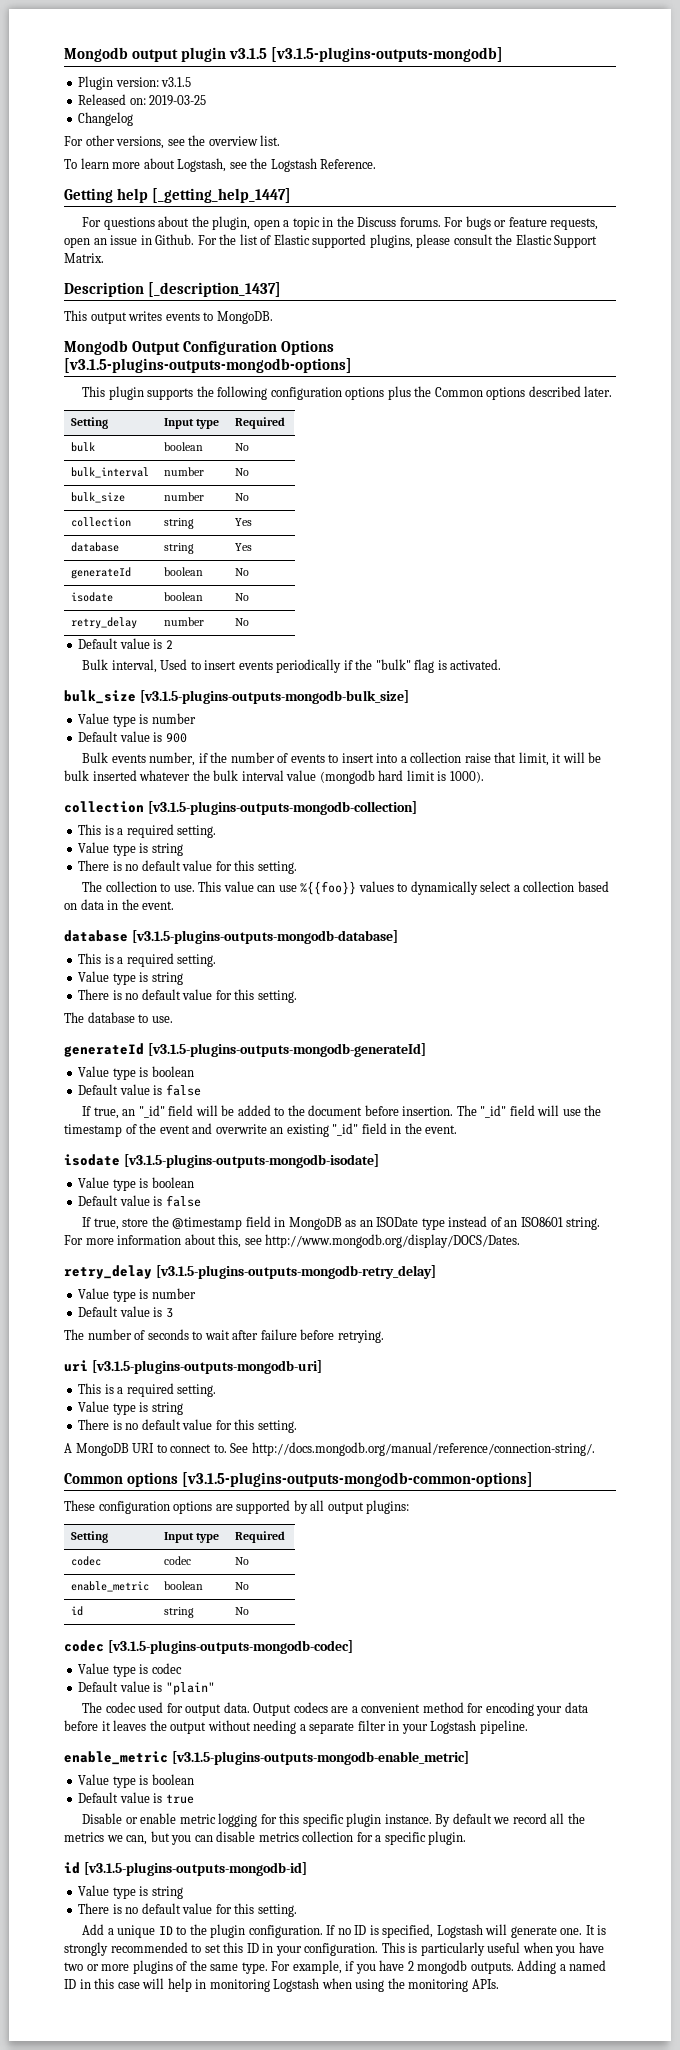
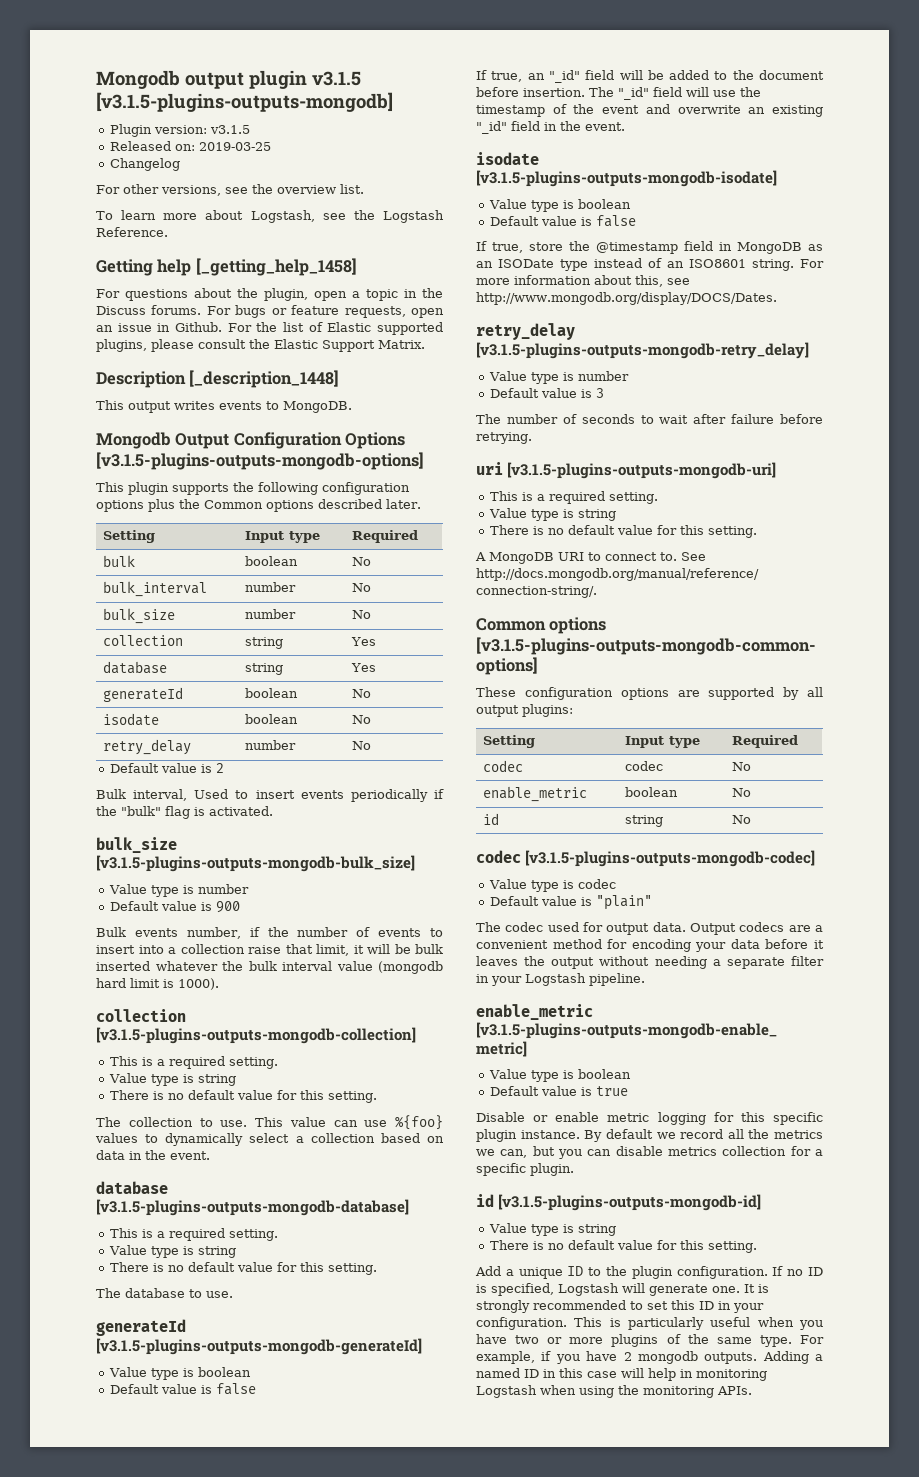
- Getting help [_getting_help_1447]
+ Getting help [_getting_help_1458]
- Description [_description_1437]
+ Description [_description_1448]
- This value can use %{{foo}} values to dynamically select a collection based on data in the event.
+ This value can use %{foo} values to dynamically select a collection based on data in the event.

